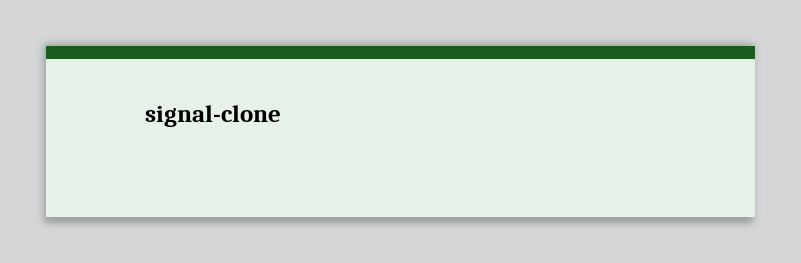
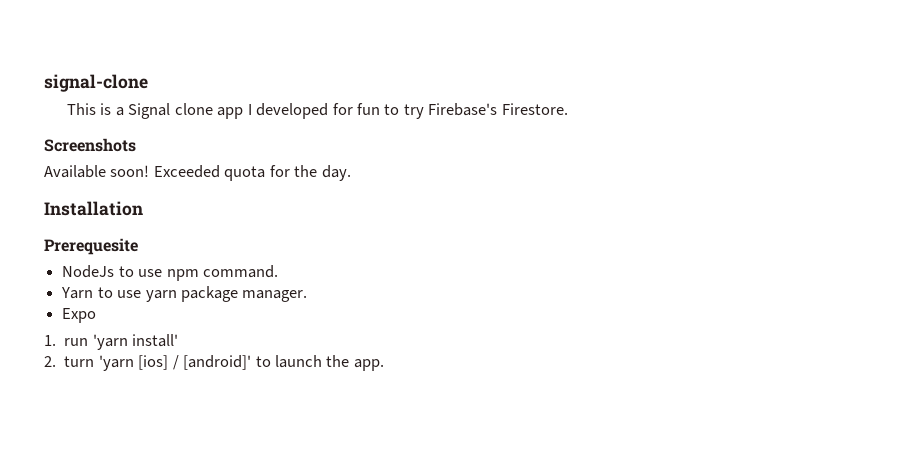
+ This is a Signal clone app I developed for fun to try Firebase's Firestore.
+ Screenshots
+ Available soon! Exceeded quota for the day.
+ Installation
+ Prerequesite
+ NodeJs to use npm command.
+ Yarn to use yarn package manager.
+ Expo
+ 1. run 'yarn install'
+ 2. turn 'yarn [ios] / [android]' to launch the app.

